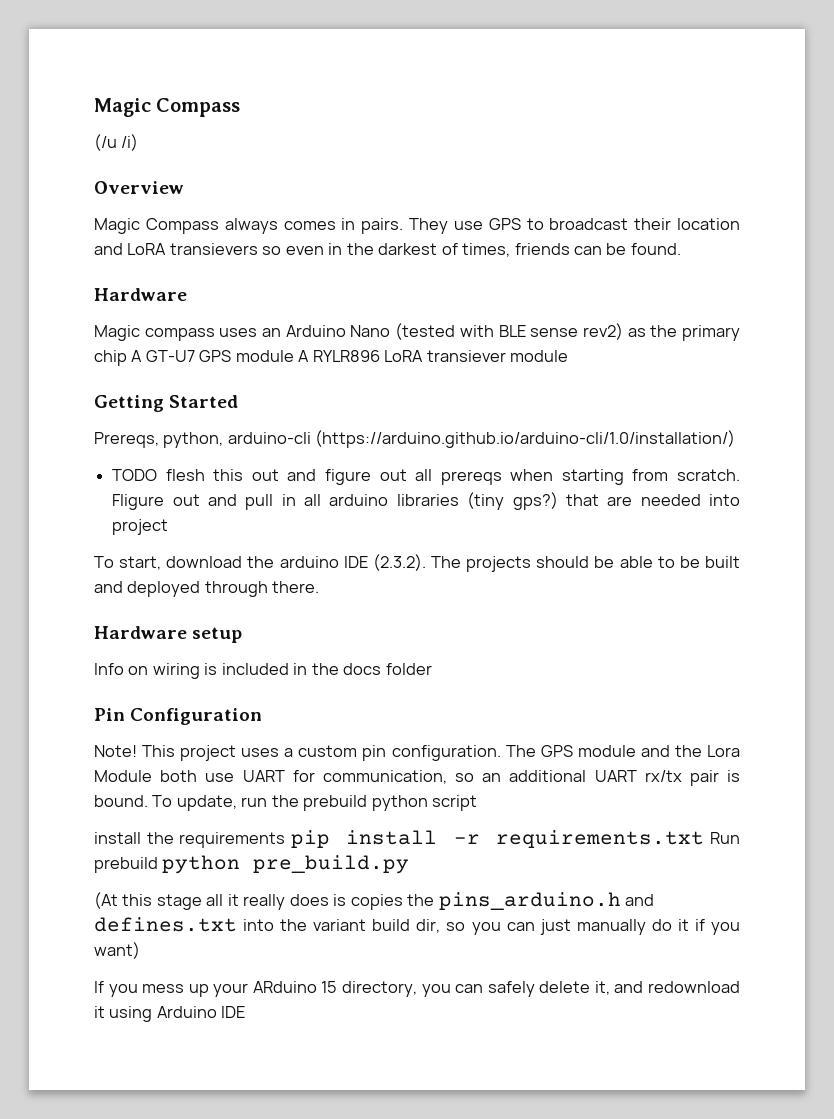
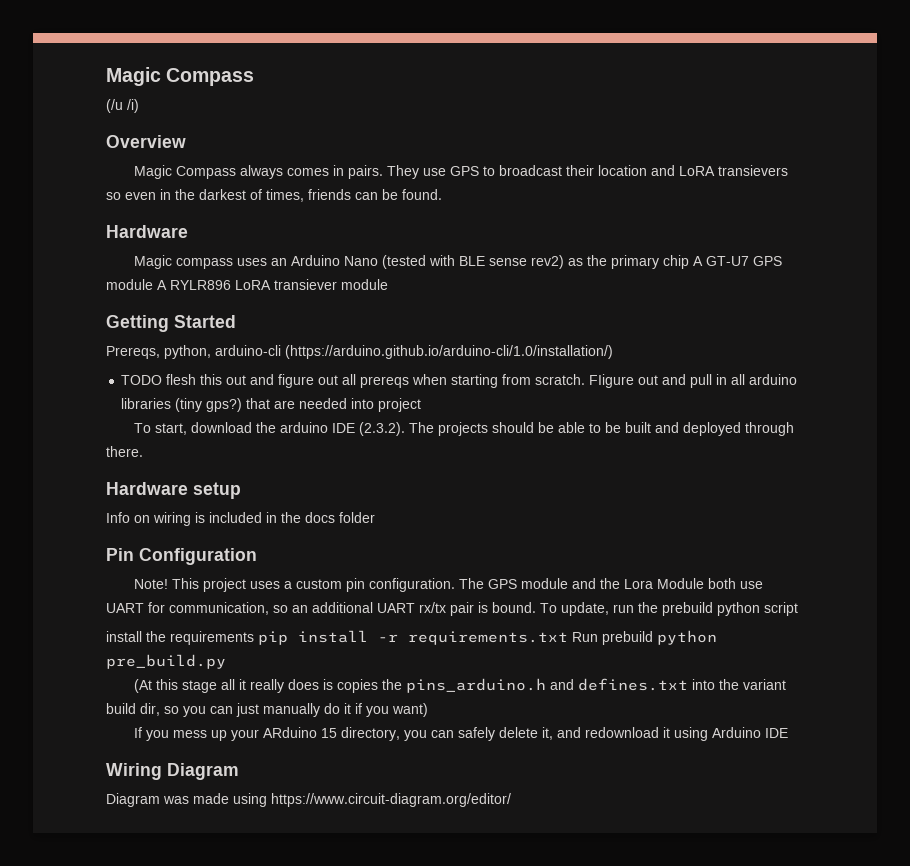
+ Wiring Diagram
+ Diagram was made using https://www.circuit-diagram.org/editor/

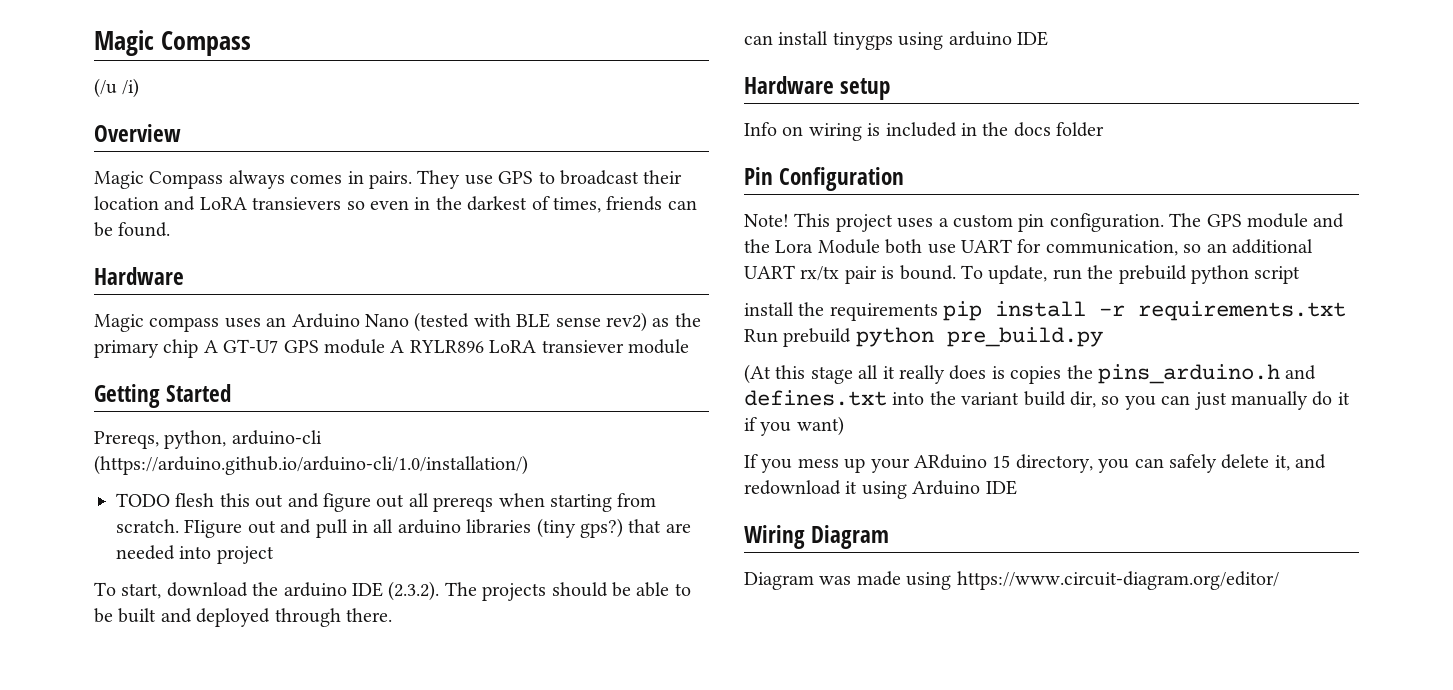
+ can install tinygps using arduino IDE

